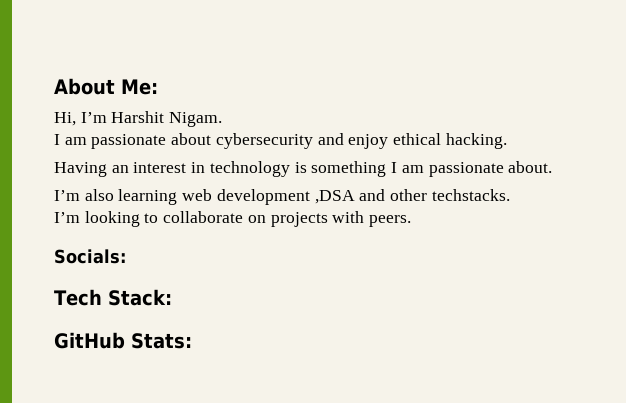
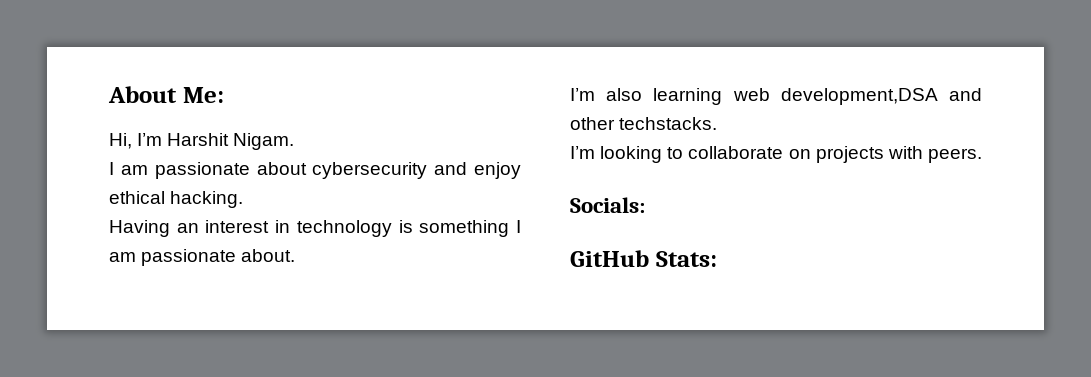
- I’m also learning web development ,DSA and other techstacks.
+ I’m also learning web development,DSA and other techstacks.
- Tech Stack:

